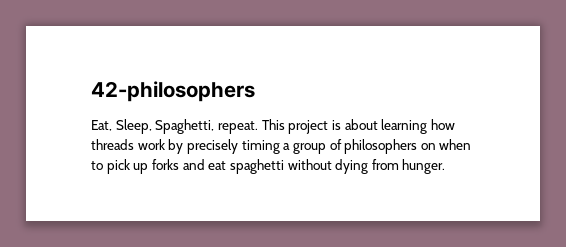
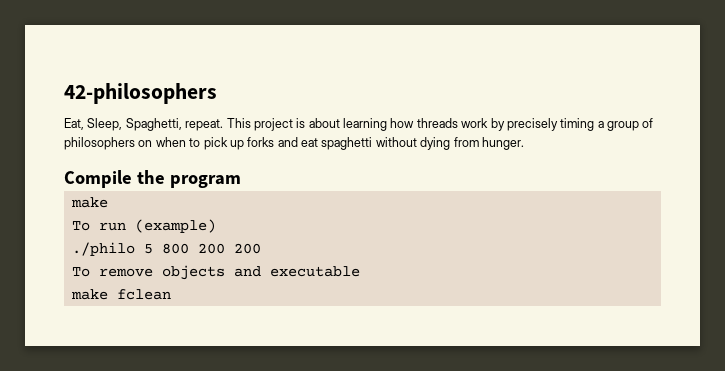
+ Compile the program
+ make
+ To run (example)
+ ./philo 5 800 200 200
+ To remove objects and executable
+ make fclean

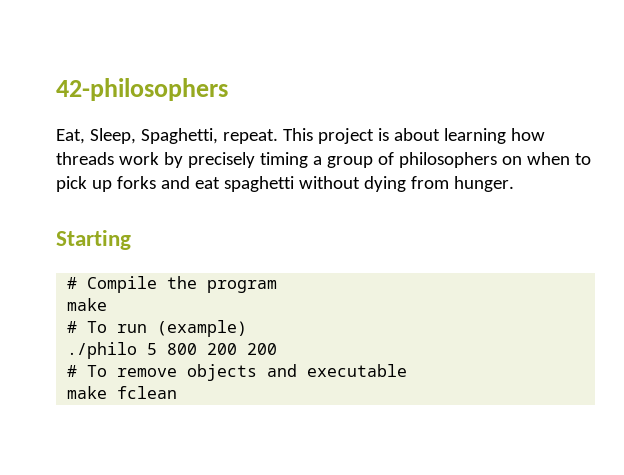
- Compile the program
+ Starting
+ # Compile the program
- To run (example)
+ # To run (example)
- To remove objects and executable
+ # To remove objects and executable

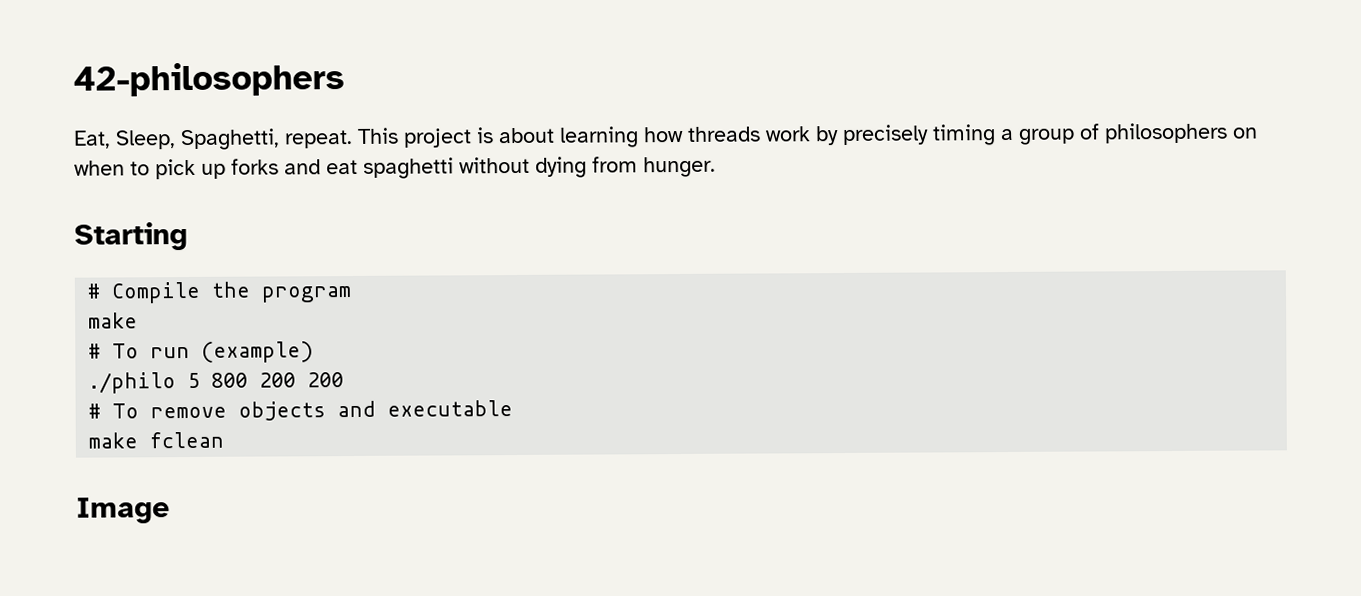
+ Image

